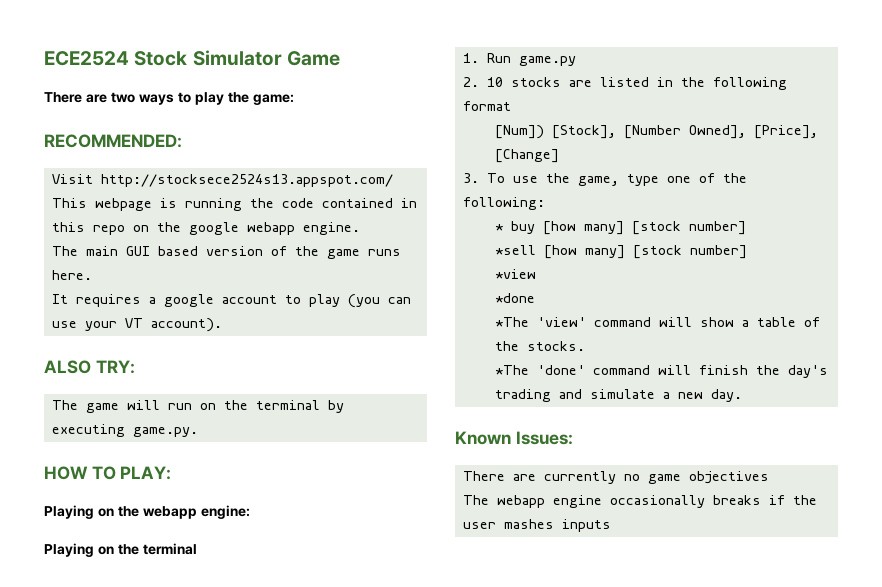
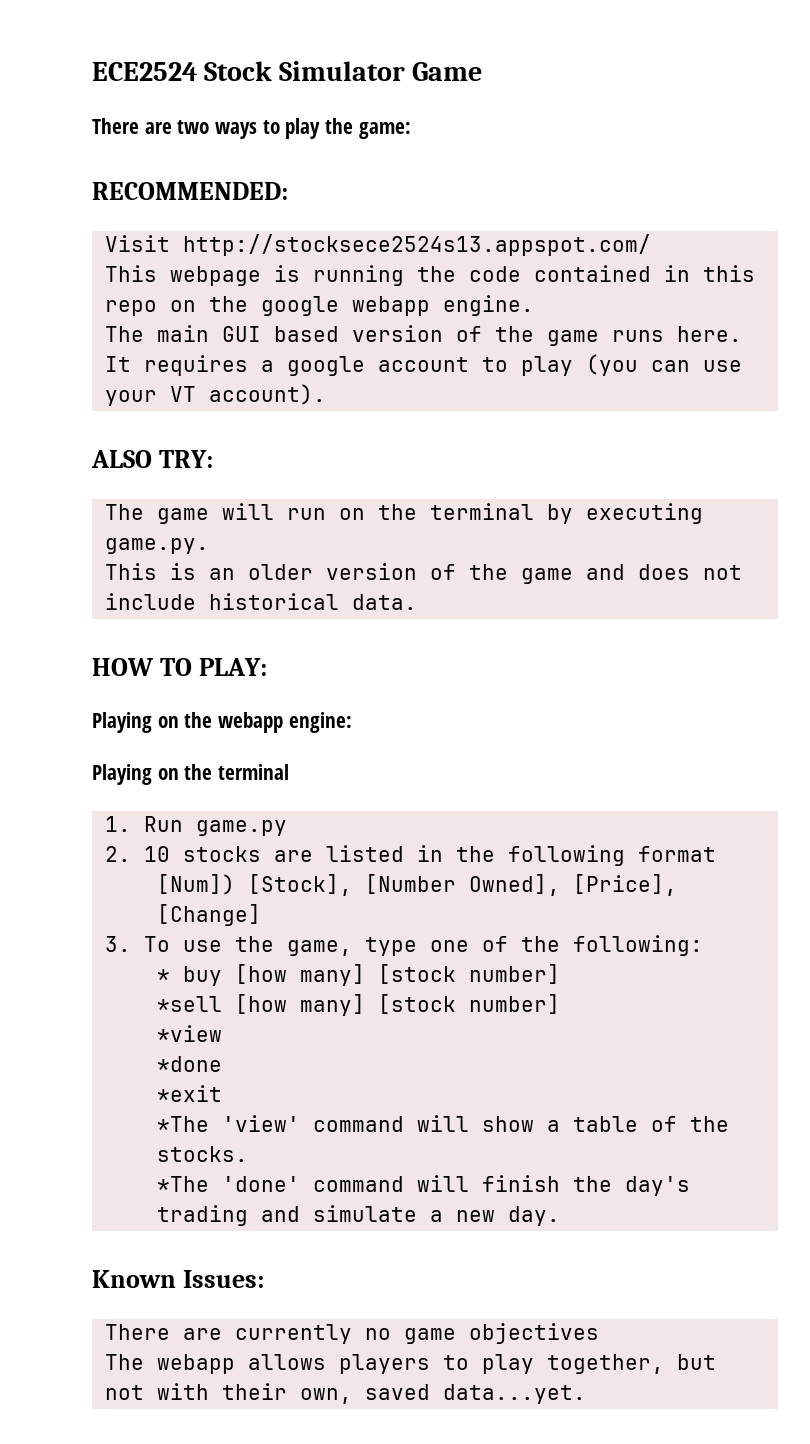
+ This is an older version of the game and does not include historical data.
+ *exit
- The webapp engine occasionally breaks if the user mashes inputs
+ The webapp allows players to play together, but not with their own, saved data...yet.

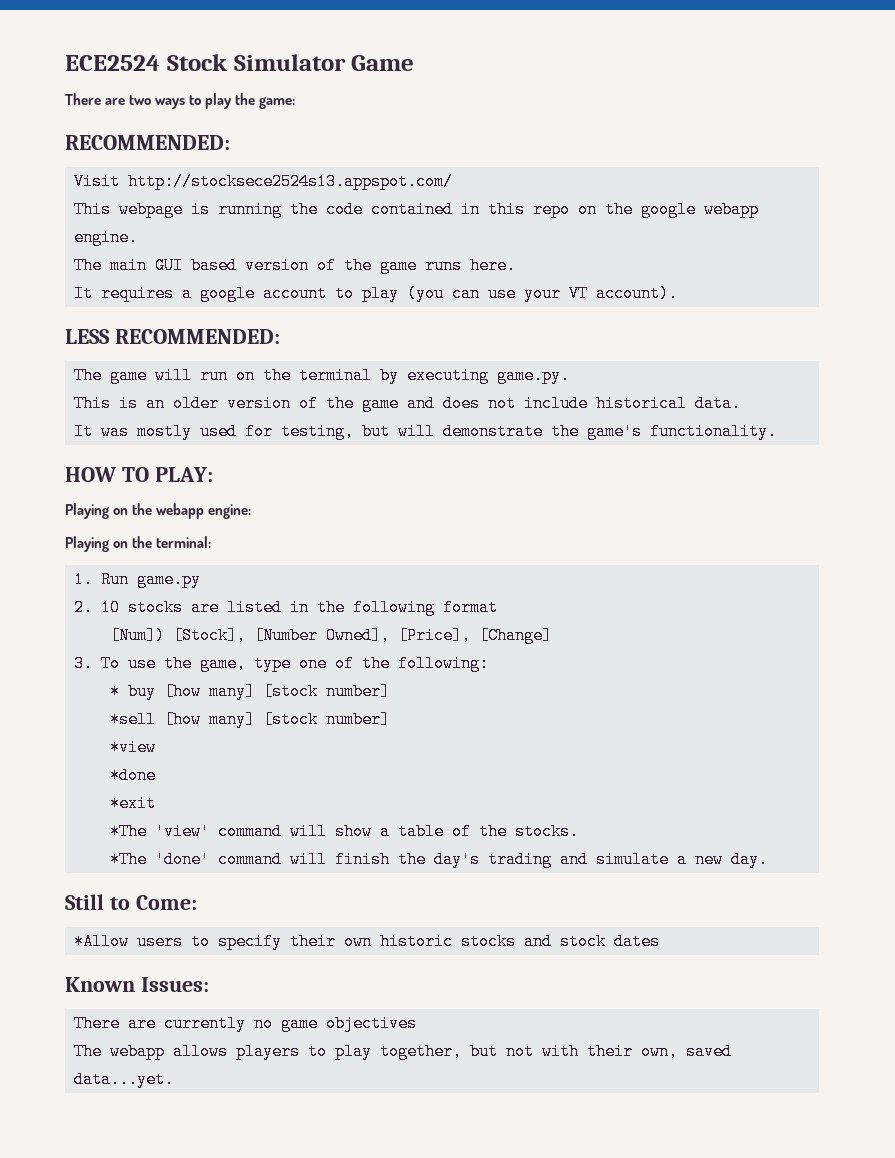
- ALSO TRY:
+ LESS RECOMMENDED:
+ It was mostly used for testing, but will demonstrate the game's functionality.
- Playing on the terminal
+ Playing on the terminal:
+ Still to Come:
+ *Allow users to specify their own historic stocks and stock dates

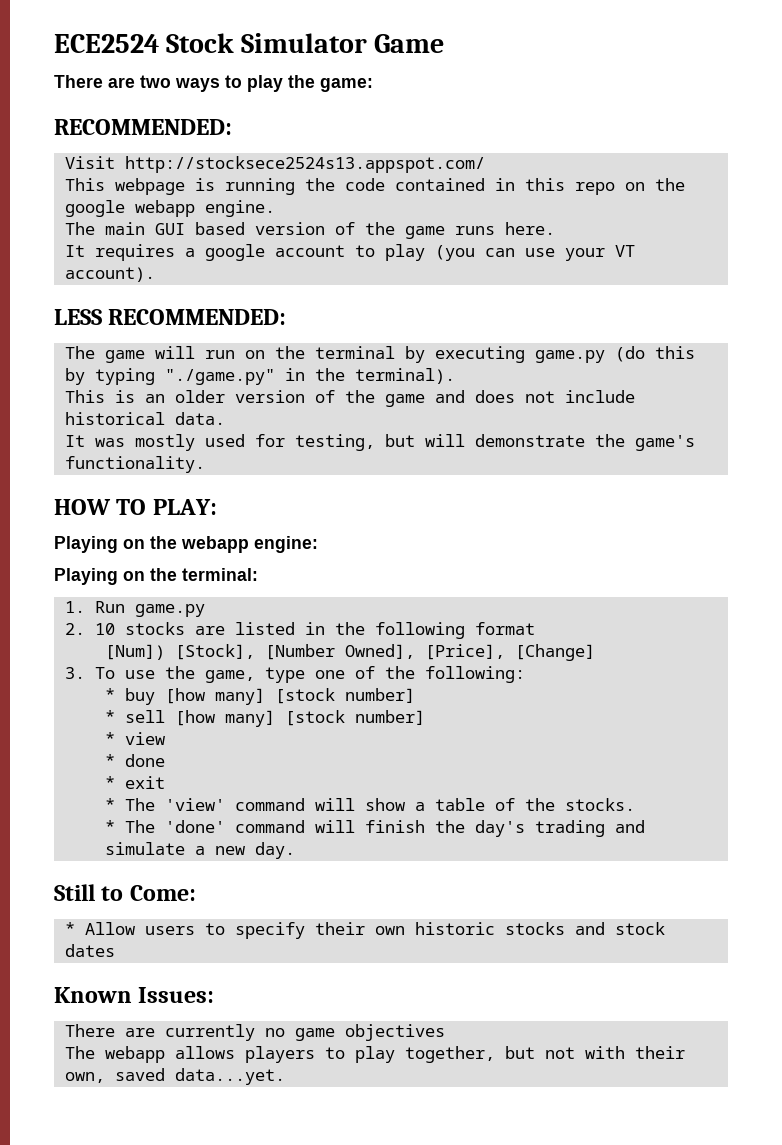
- The game will run on the terminal by executing game.py.
+ The game will run on the terminal by executing game.py (do this by typing "./game.py" in the terminal).
- *sell [how many] [stock number]
- *view
- *done
- *exit
- *The 'view' command will show a table of the stocks.
+ * sell [how many] [stock number]
+ * view
+ * done
+ * exit
+ * The 'view' command will show a table of the stocks.
- *The 'done' command will finish the day's trading and simulate a new day.
+ * The 'done' command will finish the day's trading and simulate a new day.
- *Allow users to specify their own historic stocks and stock dates
+ * Allow users to specify their own historic stocks and stock dates

